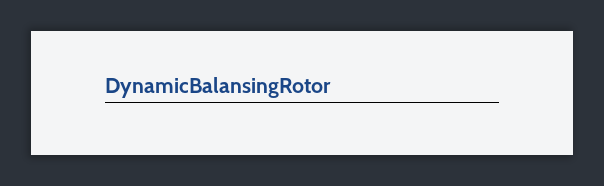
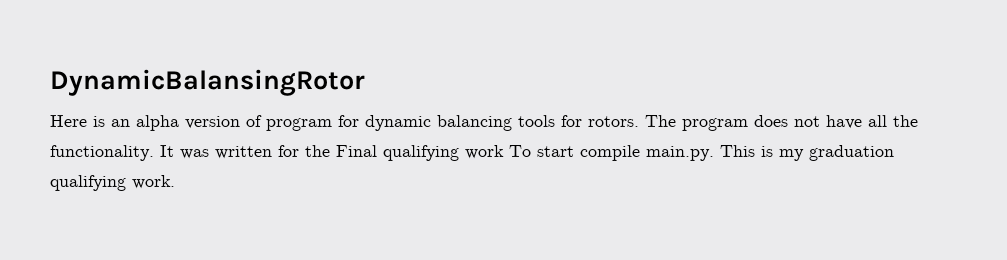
+ Here is an alpha version of program for dynamic balancing tools for rotors. The program does not have all the functionality. It was written for the Final qualifying work To start compile main.py. This is my graduation qualifying work.

